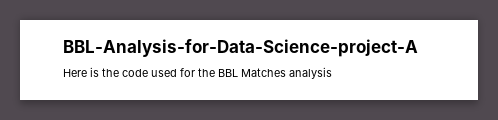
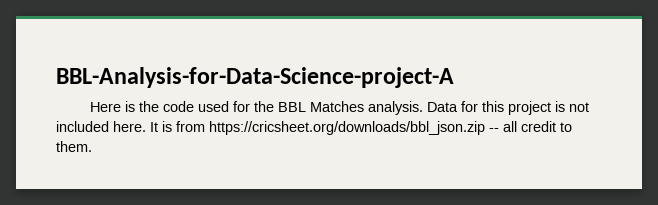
- Here is the code used for the BBL Matches analysis
+ Here is the code used for the BBL Matches analysis. Data for this project is not included here. It is from https://cricsheet.org/downloads/bbl_json.zip -- all credit to them.

